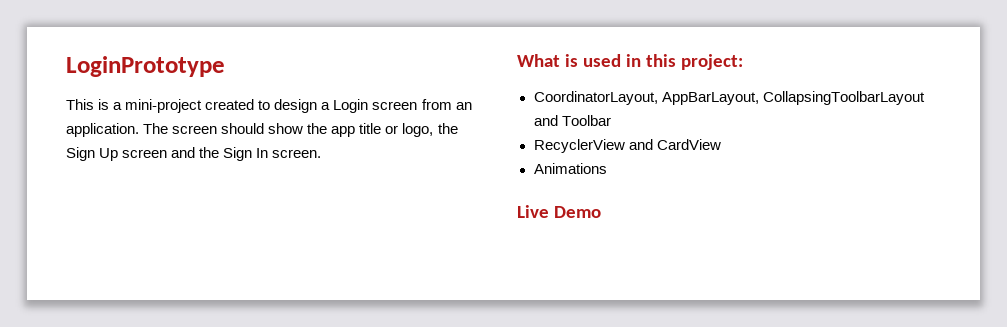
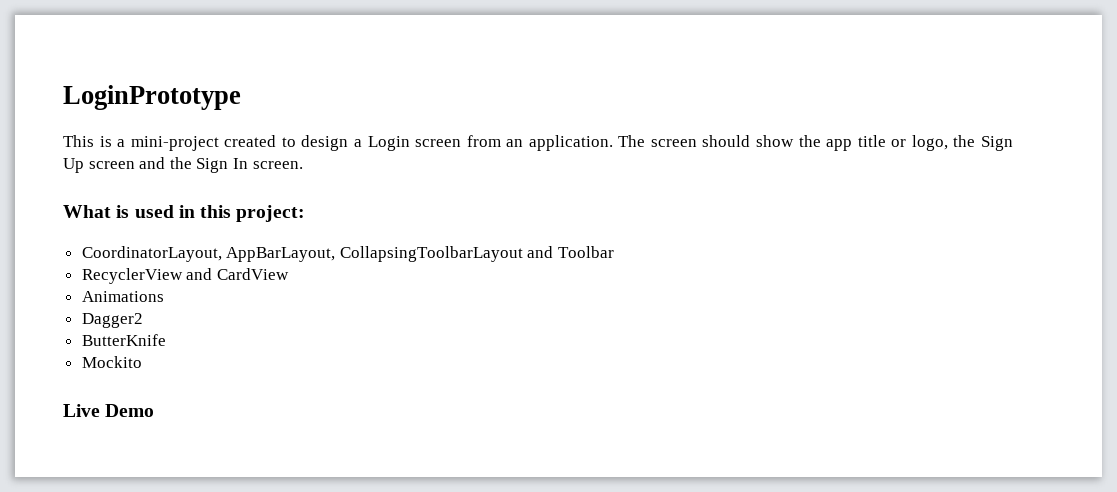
+ Dagger2
+ ButterKnife
+ Mockito

